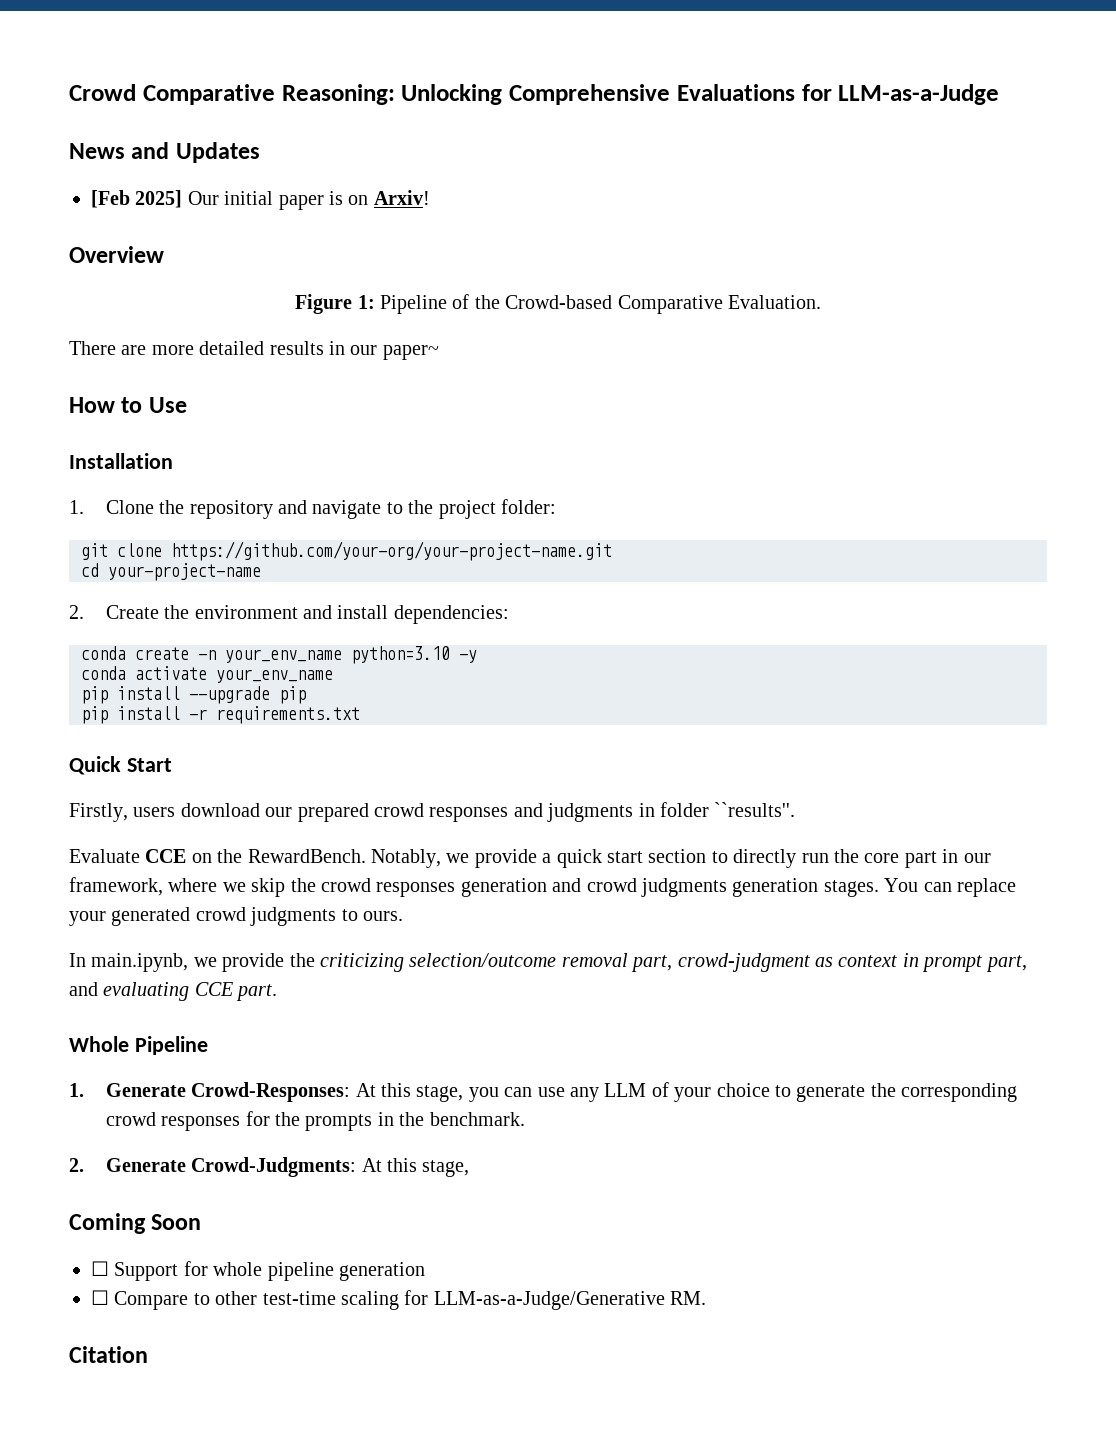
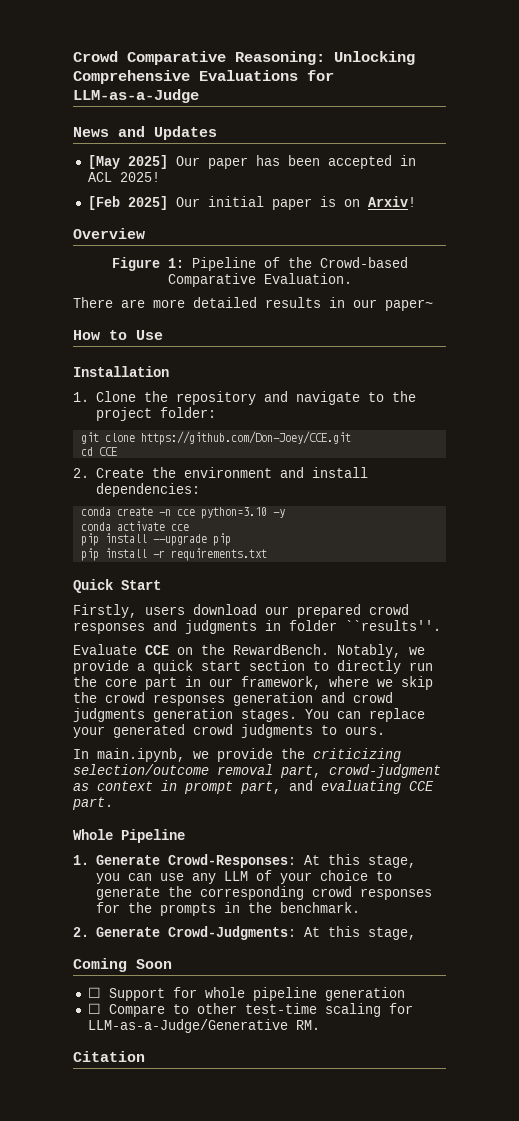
+ [May 2025] Our paper has been accepted in ACL 2025!
- git clone https://github.com/your-org/your-project-name.git
+ git clone https://github.com/Don-Joey/CCE.git
- cd your-project-name
+ cd CCE
- conda create -n your_env_name python=3.10 -y
+ conda create -n cce python=3.10 -y
- conda activate your_env_name
+ conda activate cce

